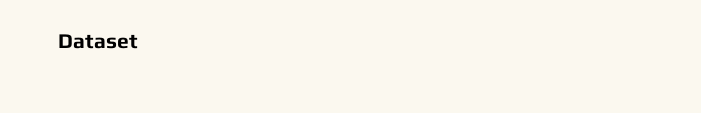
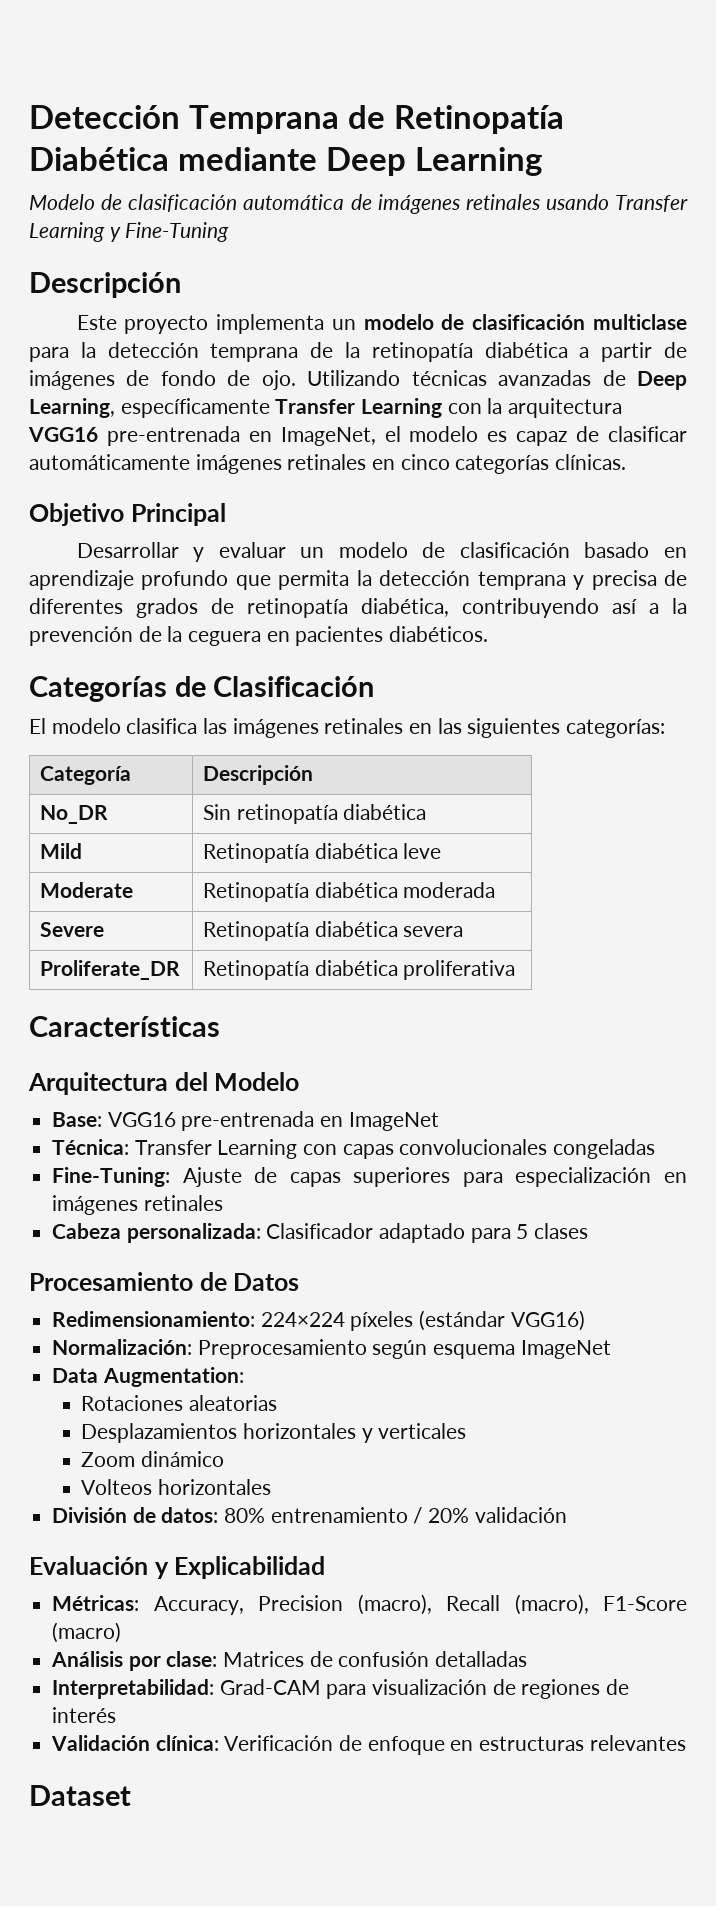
+ Detección Temprana de Retinopatía Diabética mediante Deep Learning
+ Modelo de clasificación automática de imágenes retinales usando Transfer Learning y Fine-Tuning
+ Descripción
+ Este proyecto implementa un modelo de clasificación multiclase para la detección temprana de la retinopatía diabética a partir de imágenes de fondo de ojo. Utilizando técnicas avanzadas de Deep Learning, específicamente Transfer Learning con la arquitectura VGG16 pre-entrenada en ImageNet, el modelo es capaz de clasificar automáticamente imágenes retinales en cinco categorías clínicas.
+ Objetivo Principal
+ Desarrollar y evaluar un modelo de clasificación basado en aprendizaje profundo que permita la detección temprana y precisa de diferentes grados de retinopatía diabética, contribuyendo así a la prevención de la ceguera en pacientes diabéticos.
+ Categorías de Clasificación
+ El modelo clasifica las imágenes retinales en las siguientes categorías:
+ Categoría | Descripción
+ No_DR | Sin retinopatía diabética
+ Mild | Retinopatía diabética leve
+ Moderate | Retinopatía diabética moderada
+ Severe | Retinopatía diabética severa
+ Proliferate_DR | Retinopatía diabética proliferativa
+ Características
+ Arquitectura del Modelo
+ Base: VGG16 pre-entrenada en ImageNet
+ Técnica: Transfer Learning con capas convolucionales congeladas
+ Fine-Tuning: Ajuste de capas superiores para especialización en imágenes retinales
+ Cabeza personalizada: Clasificador adaptado para 5 clases
+ Procesamiento de Datos
+ Redimensionamiento: 224×224 píxeles (estándar VGG16)
+ Normalización: Preprocesamiento según esquema ImageNet
+ Data Augmentation:
+ Rotaciones aleatorias
+ Desplazamientos horizontales y verticales
+ Zoom dinámico
+ Volteos horizontales
+ División de datos: 80% entrenamiento / 20% validación
+ Evaluación y Explicabilidad
+ Métricas: Accuracy, Precision (macro), Recall (macro), F1-Score (macro)
+ Análisis por clase: Matrices de confusión detalladas
+ Interpretabilidad: Grad-CAM para visualización de regiones de interés
+ Validación clínica: Verificación de enfoque en estructuras relevantes

